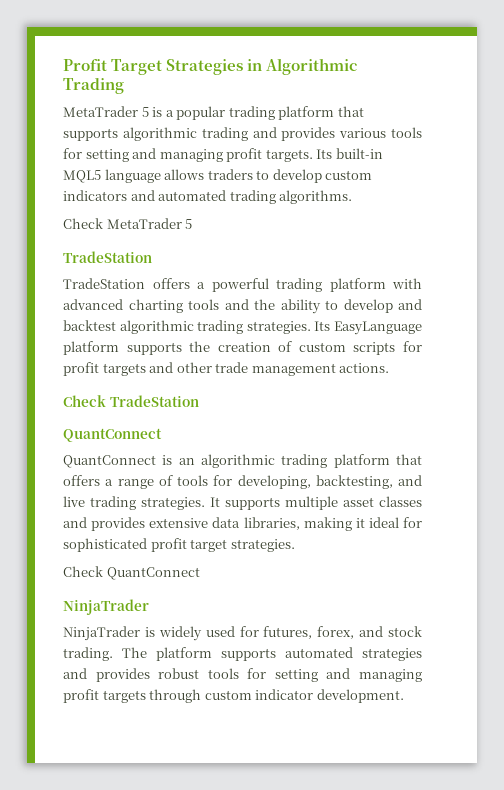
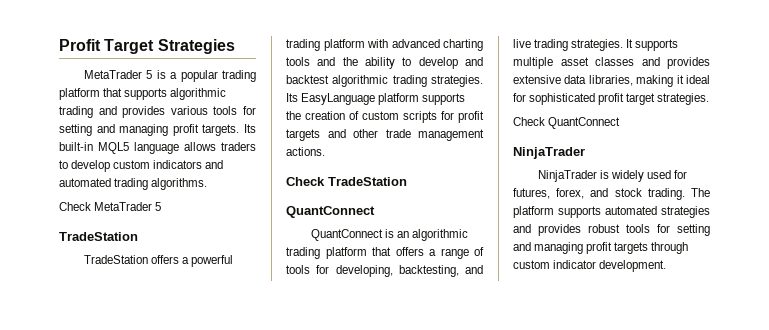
- Profit Target Strategies in Algorithmic Trading
+ Profit Target Strategies

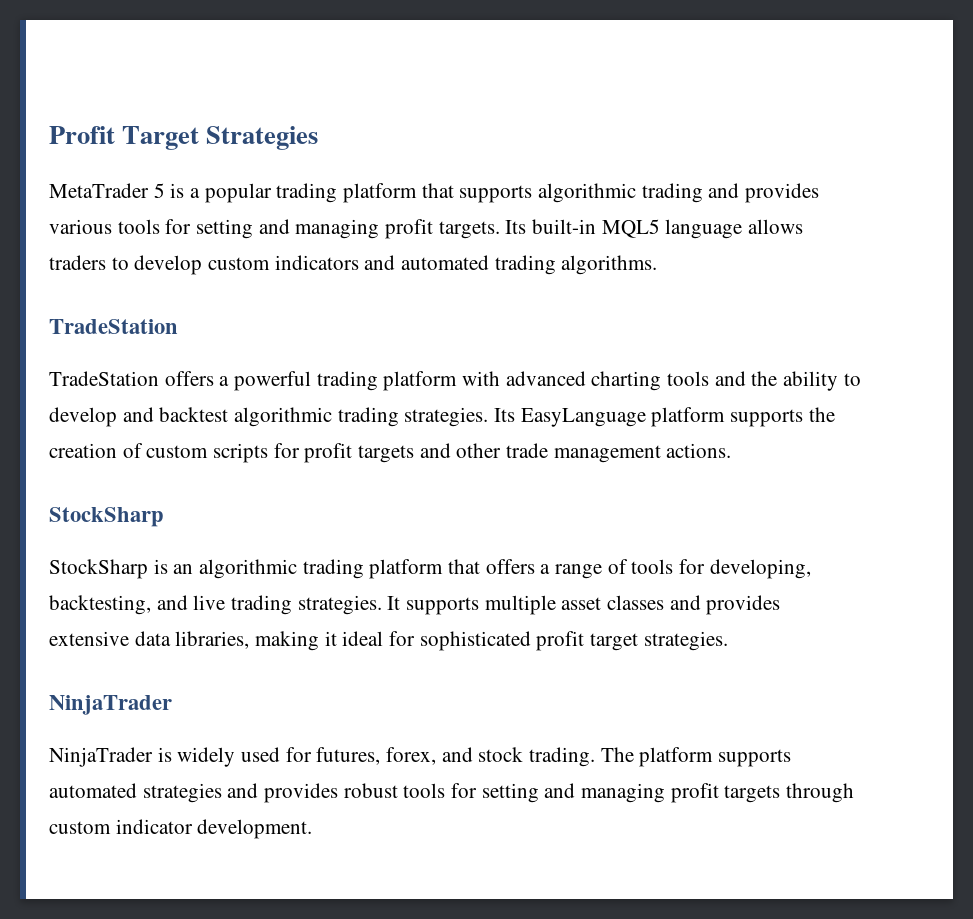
- Check MetaTrader 5
  Its EasyLanguage platform supports the creation of custom scripts for profit targets and other trade management actions.
- Check TradeStation
- QuantConnect
- QuantConnect is an algorithmic trading platform that offers a range of tools for developing, backtesting, and live trading strategies.
+ StockSharp
+ StockSharp is an algorithmic trading platform that offers a range of tools for developing, backtesting, and live trading strategies.
- Check QuantConnect

